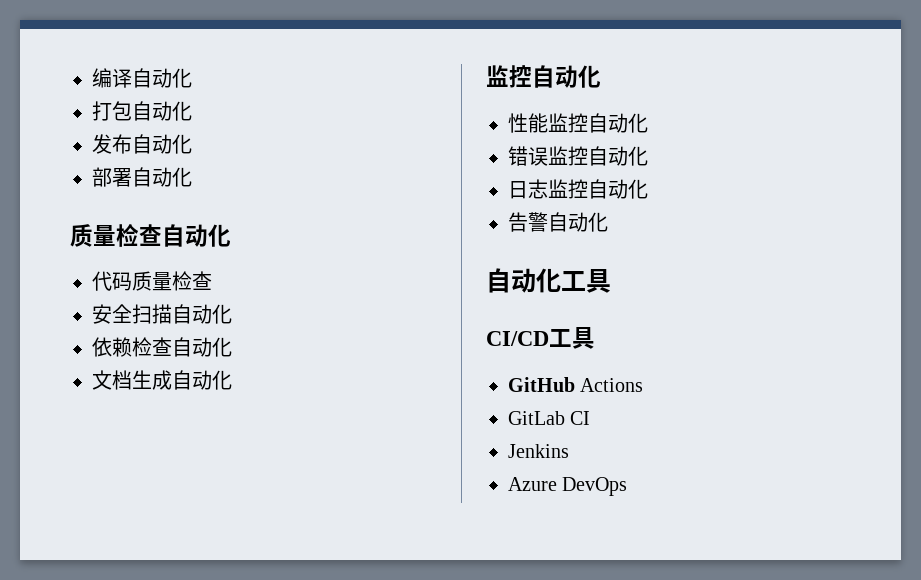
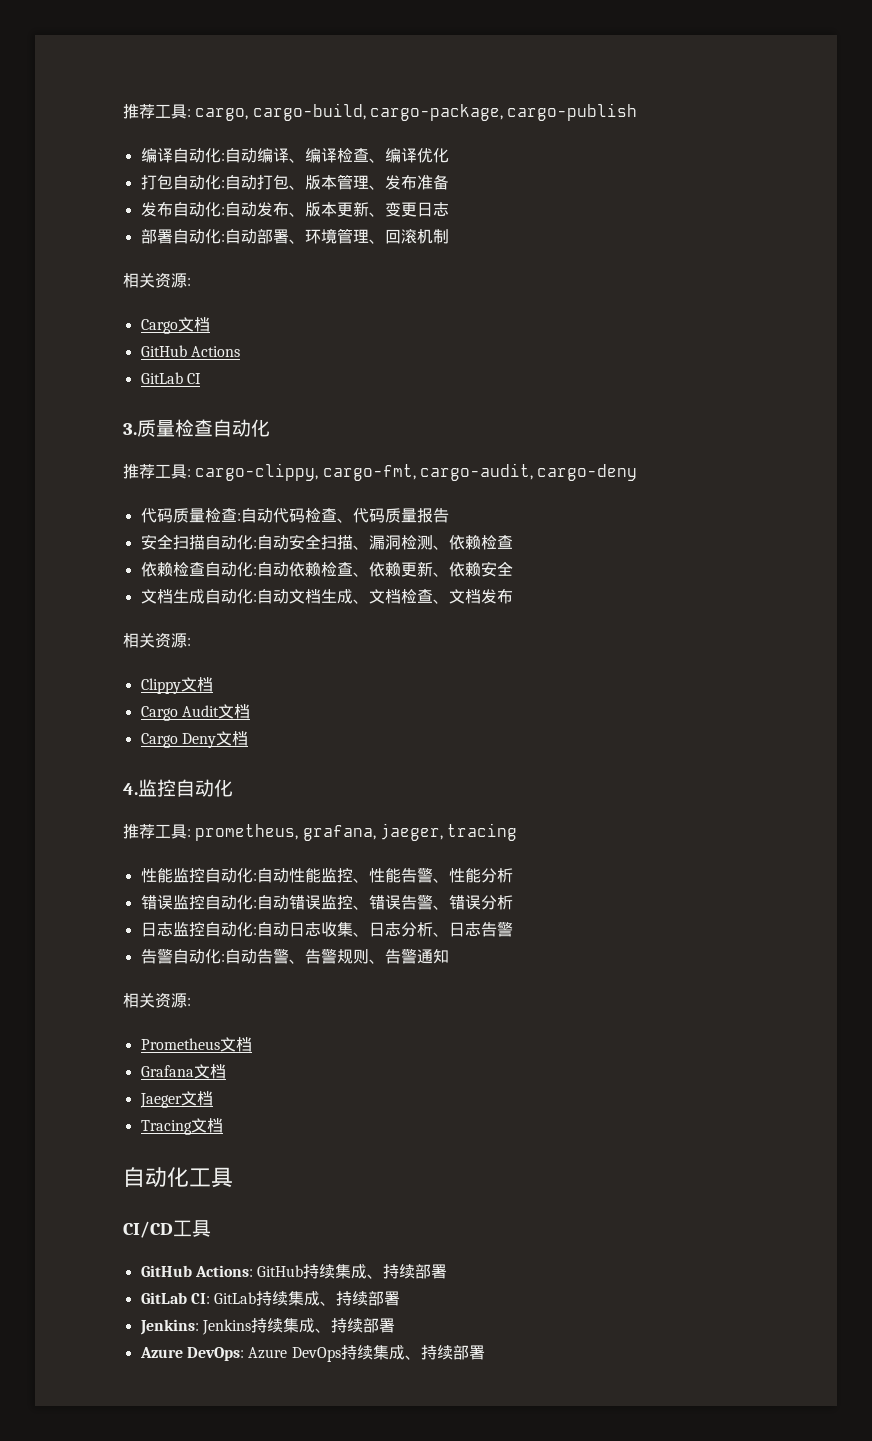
- 编译自动化
- 打包自动化
- 发布自动化
- 部署自动化
- 质量检查自动化
- 代码质量检查
- 安全扫描自动化
- 依赖检查自动化
- 文档生成自动化
- 监控自动化
- 性能监控自动化
- 错误监控自动化
- 日志监控自动化
- 告警自动化
+ 推荐工具: cargo, cargo-build, cargo-package, cargo-publish
+ 编译自动化:自动编译、编译检查、编译优化
+ 打包自动化:自动打包、版本管理、发布准备
+ 发布自动化:自动发布、版本更新、变更日志
+ 部署自动化:自动部署、环境管理、回滚机制
+ 相关资源:
+ Cargo文档
+ GitHub Actions
+ GitLab CI
+ 3.质量检查自动化
+ 推荐工具: cargo-clippy, cargo-fmt, cargo-audit, cargo-deny
+ 代码质量检查:自动代码检查、代码质量报告
+ 安全扫描自动化:自动安全扫描、漏洞检测、依赖检查
+ 依赖检查自动化:自动依赖检查、依赖更新、依赖安全
+ 文档生成自动化:自动文档生成、文档检查、文档发布
+ 相关资源:
+ Clippy文档
+ Cargo Audit文档
+ Cargo Deny文档
+ 4.监控自动化
+ 推荐工具: prometheus, grafana, jaeger, tracing
+ 性能监控自动化:自动性能监控、性能告警、性能分析
+ 错误监控自动化:自动错误监控、错误告警、错误分析
+ 日志监控自动化:自动日志收集、日志分析、日志告警
+ 告警自动化:自动告警、告警规则、告警通知
+ 相关资源:
+ Prometheus文档
+ Grafana文档
+ Jaeger文档
+ Tracing文档
- GitHub Actions
- GitLab CI
- Jenkins
- Azure DevOps
+ GitHub Actions: GitHub持续集成、持续部署
+ GitLab CI: GitLab持续集成、持续部署
+ Jenkins: Jenkins持续集成、持续部署
+ Azure DevOps: Azure DevOps持续集成、持续部署

